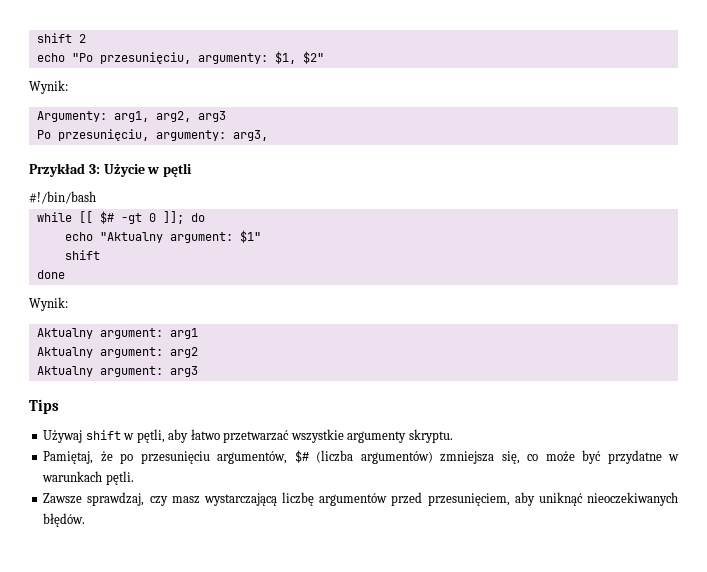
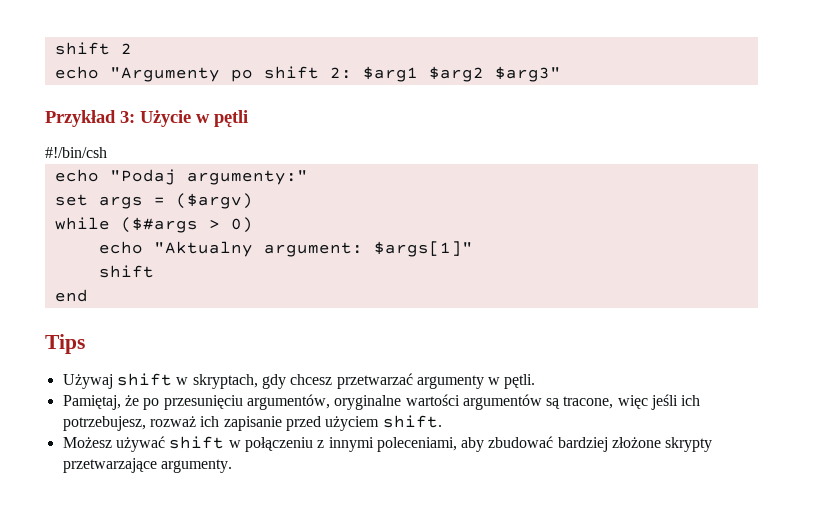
- echo "Po przesunięciu, argumenty: $1, $2"
- Wynik:
- Argumenty: arg1, arg2, arg3
- Po przesunięciu, argumenty: arg3,
+ echo "Argumenty po shift 2: $arg1 $arg2 $arg3"
- #!/bin/bash
- while [[ $# -gt 0 ]]; do
+ #!/bin/csh
+ echo "Podaj argumenty:"
+ set args = ($argv)
+ while ($#args > 0)
- echo "Aktualny argument: $1"
+ echo "Aktualny argument: $args[1]"
- done
- Wynik:
- Aktualny argument: arg1
- Aktualny argument: arg2
- Aktualny argument: arg3
+ end
  Tips
- Używaj shift w pętli, aby łatwo przetwarzać wszystkie argumenty skryptu.
+ Używaj shift w skryptach, gdy chcesz przetwarzać argumenty w pętli.
- Pamiętaj, że po przesunięciu argumentów, $# (liczba argumentów) zmniejsza się, co może być przydatne w warunkach pętli.
- Zawsze sprawdzaj, czy masz wystarczającą liczbę argumentów przed przesunięciem, aby uniknąć nieoczekiwanych błędów.
+ Pamiętaj, że po przesunięciu argumentów, oryginalne wartości argumentów są tracone, więc jeśli ich potrzebujesz, rozważ ich zapisanie przed użyciem shift.
+ Możesz używać shift w połączeniu z innymi poleceniami, aby zbudować bardziej złożone skrypty przetwarzające argumenty.

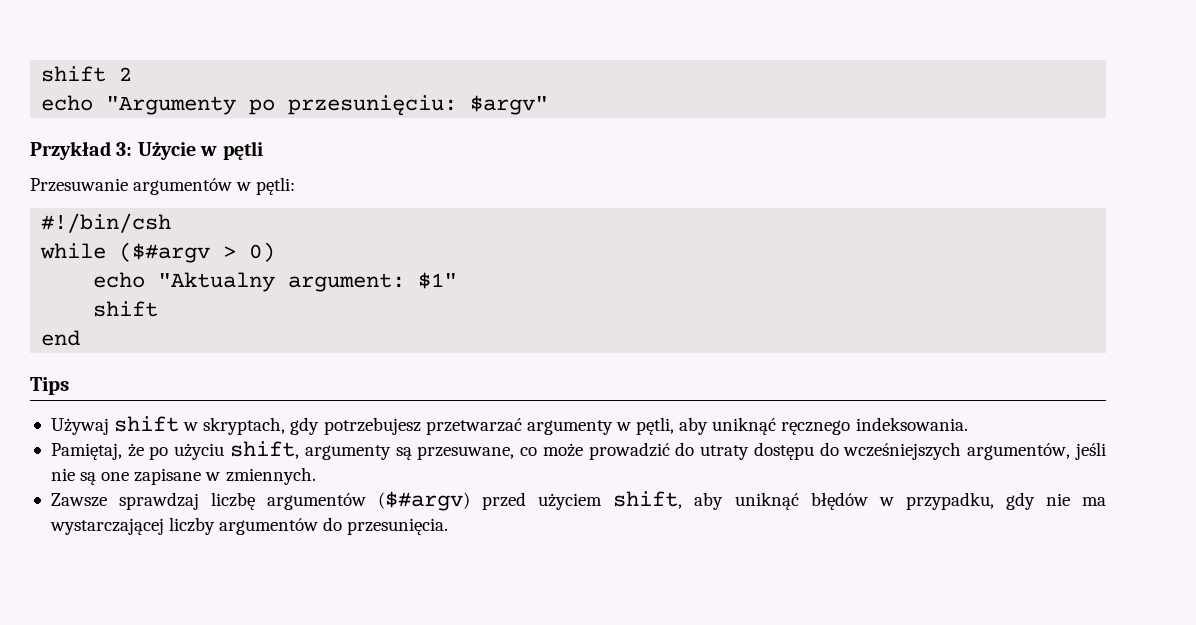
- echo "Argumenty po shift 2: $arg1 $arg2 $arg3"
+ echo "Argumenty po przesunięciu: $argv"
+ Przesuwanie argumentów w pętli:
  #!/bin/csh
- echo "Podaj argumenty:"
- set args = ($argv)
- while ($#args > 0)
+ while ($#argv > 0)
- echo "Aktualny argument: $args[1]"
+ echo "Aktualny argument: $1"
- Używaj shift w skryptach, gdy chcesz przetwarzać argumenty w pętli.
- Pamiętaj, że po przesunięciu argumentów, oryginalne wartości argumentów są tracone, więc jeśli ich potrzebujesz, rozważ ich zapisanie przed użyciem shift.
- Możesz używać shift w połączeniu z innymi poleceniami, aby zbudować bardziej złożone skrypty przetwarzające argumenty.
+ Używaj shift w skryptach, gdy potrzebujesz przetwarzać argumenty w pętli, aby uniknąć ręcznego indeksowania.
+ Pamiętaj, że po użyciu shift, argumenty są przesuwane, co może prowadzić do utraty dostępu do wcześniejszych argumentów, jeśli nie są one zapisane w zmiennych.
+ Zawsze sprawdzaj liczbę argumentów ($#argv) przed użyciem shift, aby uniknąć błędów w przypadku, gdy nie ma wystarczającej liczby argumentów do przesunięcia.

